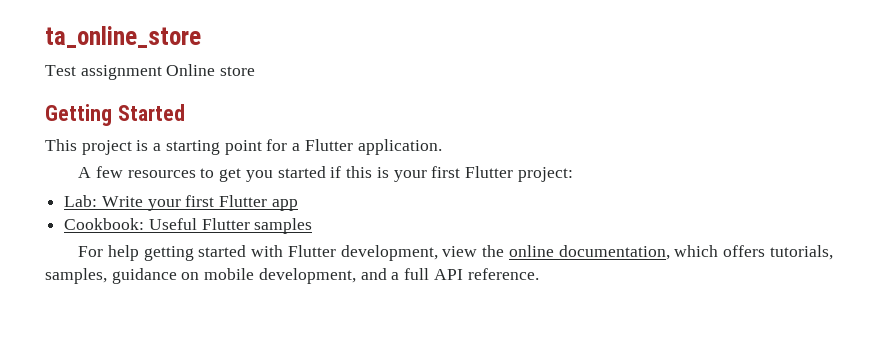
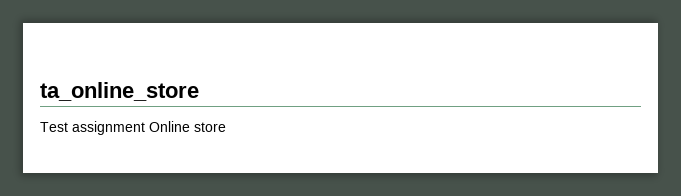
- Getting Started
- This project is a starting point for a Flutter application.
- A few resources to get you started if this is your first Flutter project:
- Lab: Write your first Flutter app
- Cookbook: Useful Flutter samples
- For help getting started with Flutter development, view the online documentation, which offers tutorials, samples, guidance on mobile development, and a full API reference.

